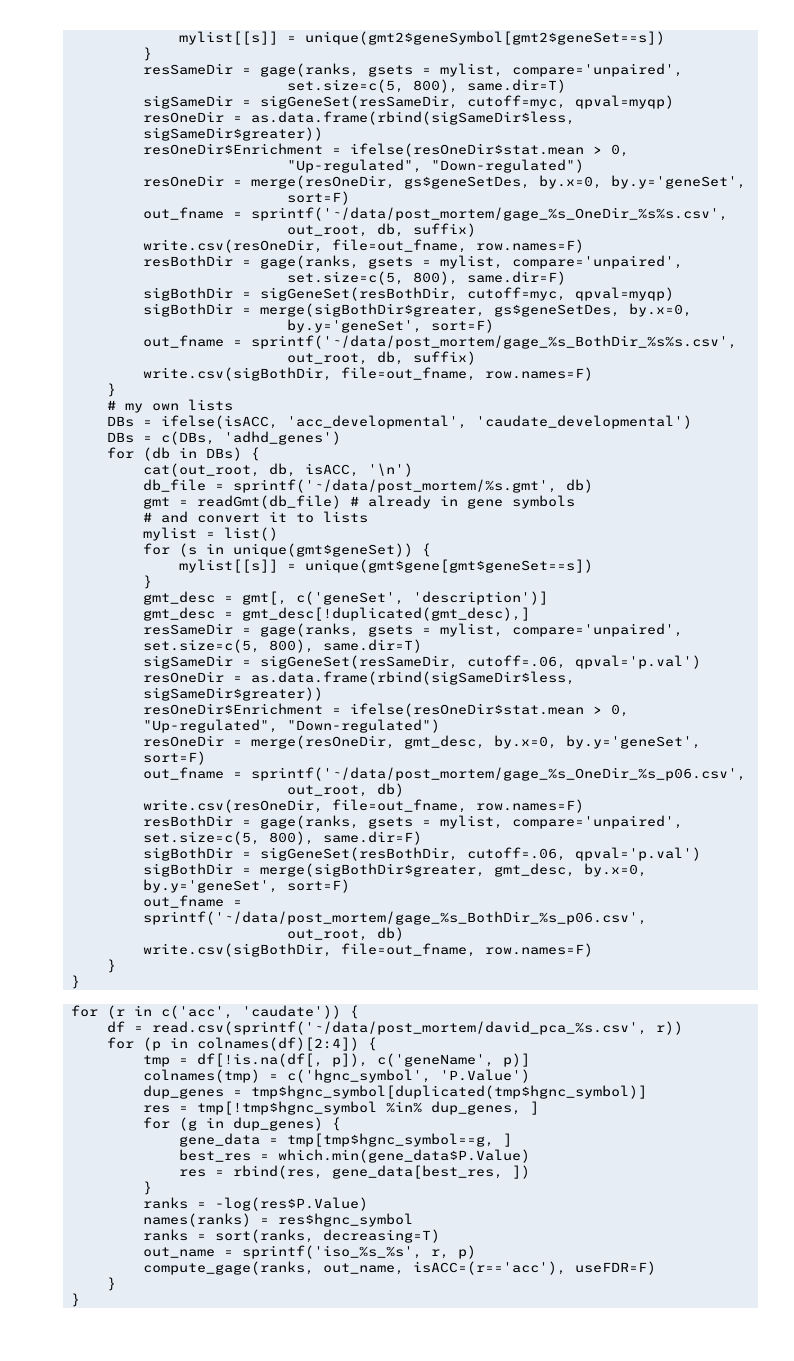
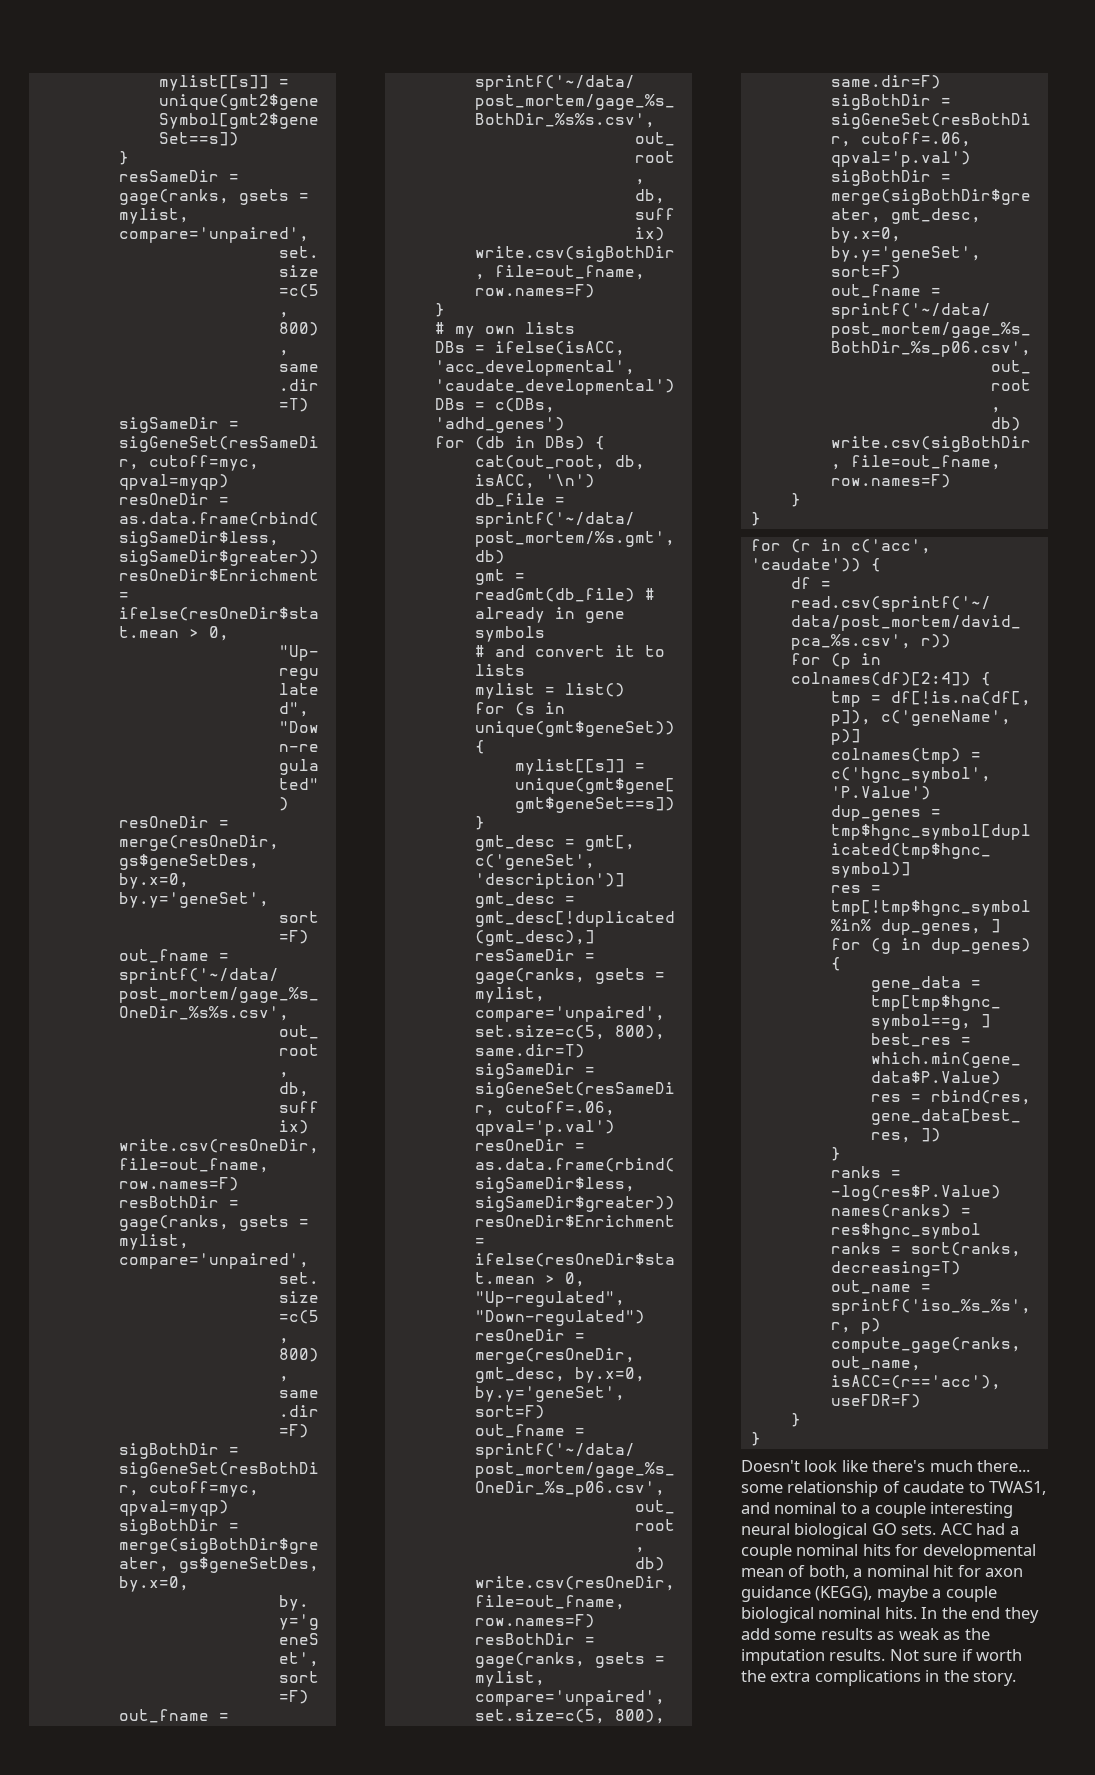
+ Doesn't look like there's much there... some relationship of caudate to TWAS1, and nominal to a couple interesting neural biological GO sets. ACC had a couple nominal hits for developmental mean of both, a nominal hit for axon guidance (KEGG), maybe a couple biological nominal hits. In the end they add some results as weak as the imputation results. Not sure if worth the extra complications in the story.

